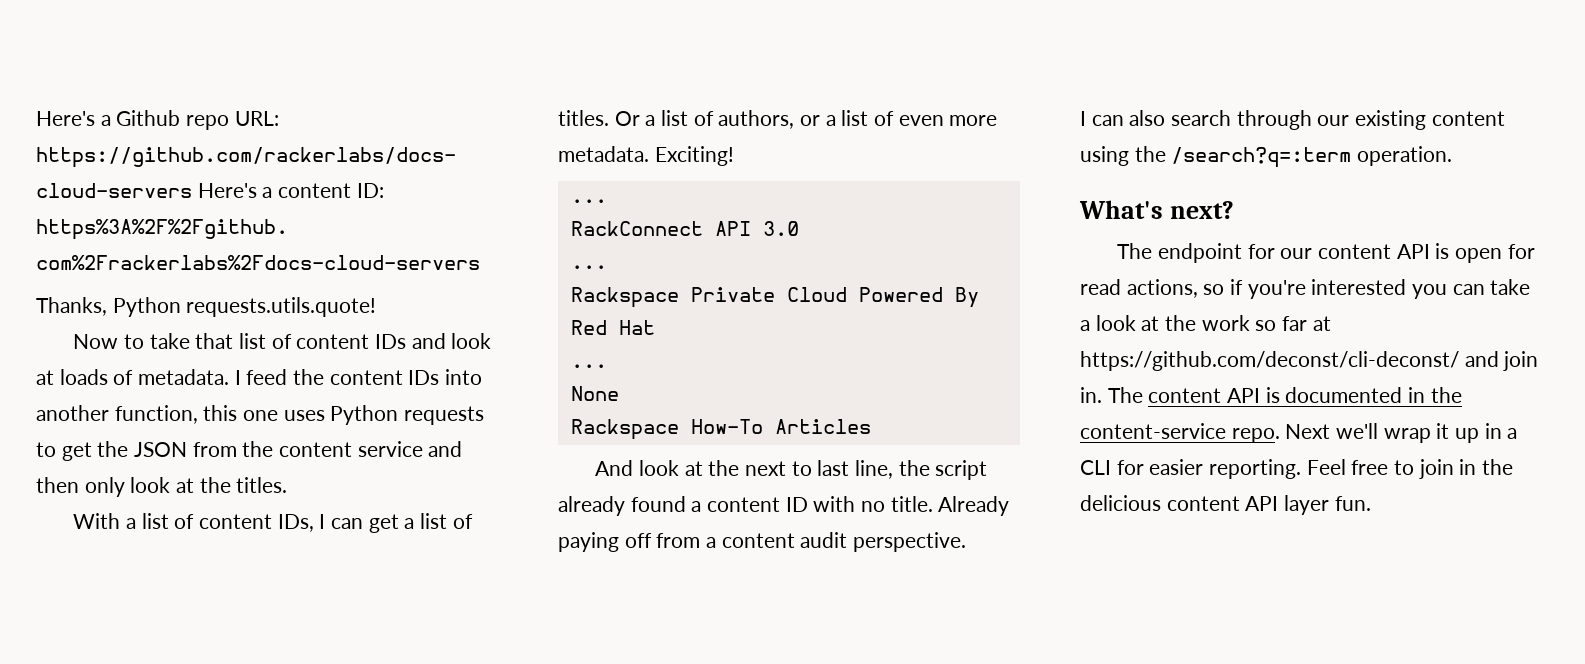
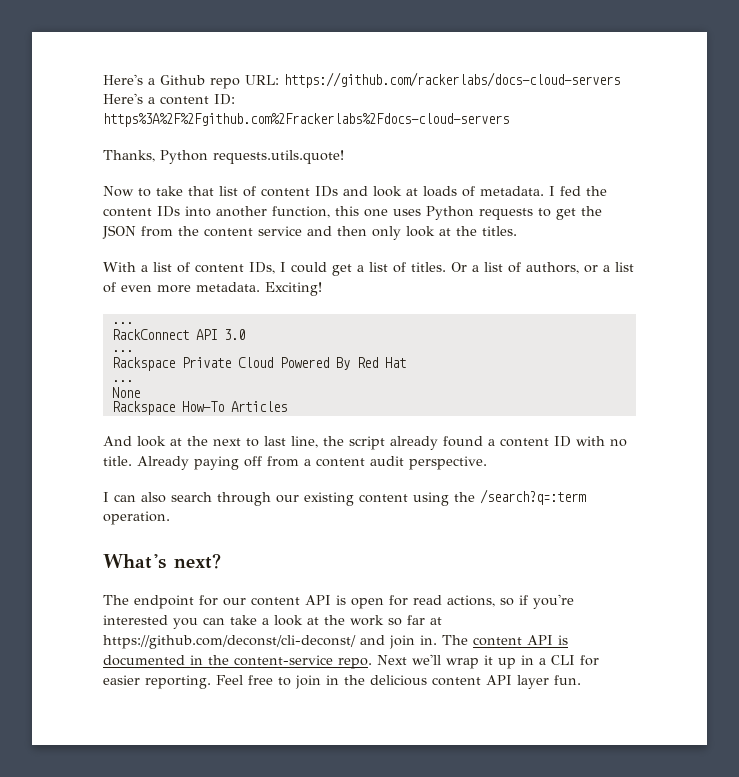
- I feed the content IDs into another function, this one uses Python requests to get the JSON from the content service and then only look at the titles.
+ I fed the content IDs into another function, this one uses Python requests to get the JSON from the content service and then only look at the titles.
- With a list of content IDs, I can get a list of titles.
+ With a list of content IDs, I could get a list of titles.

